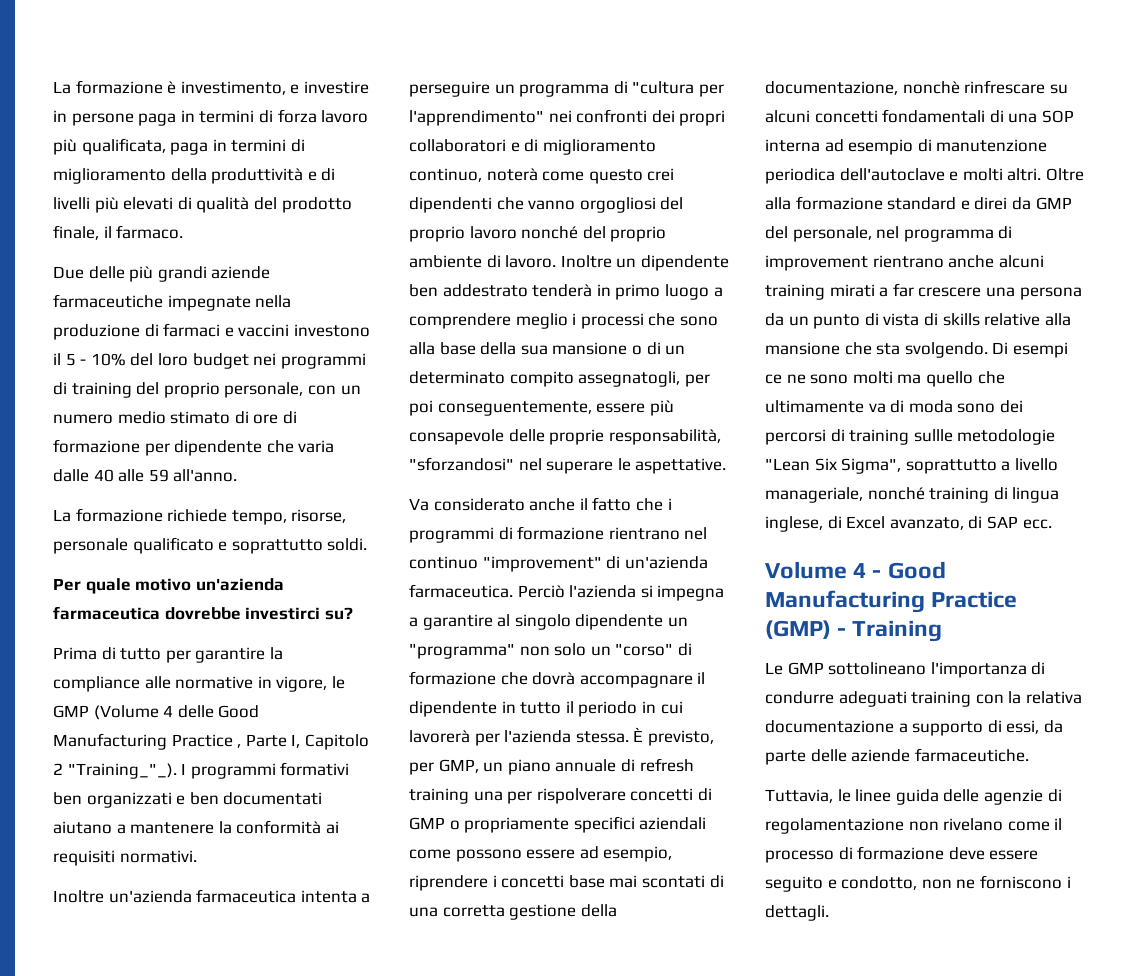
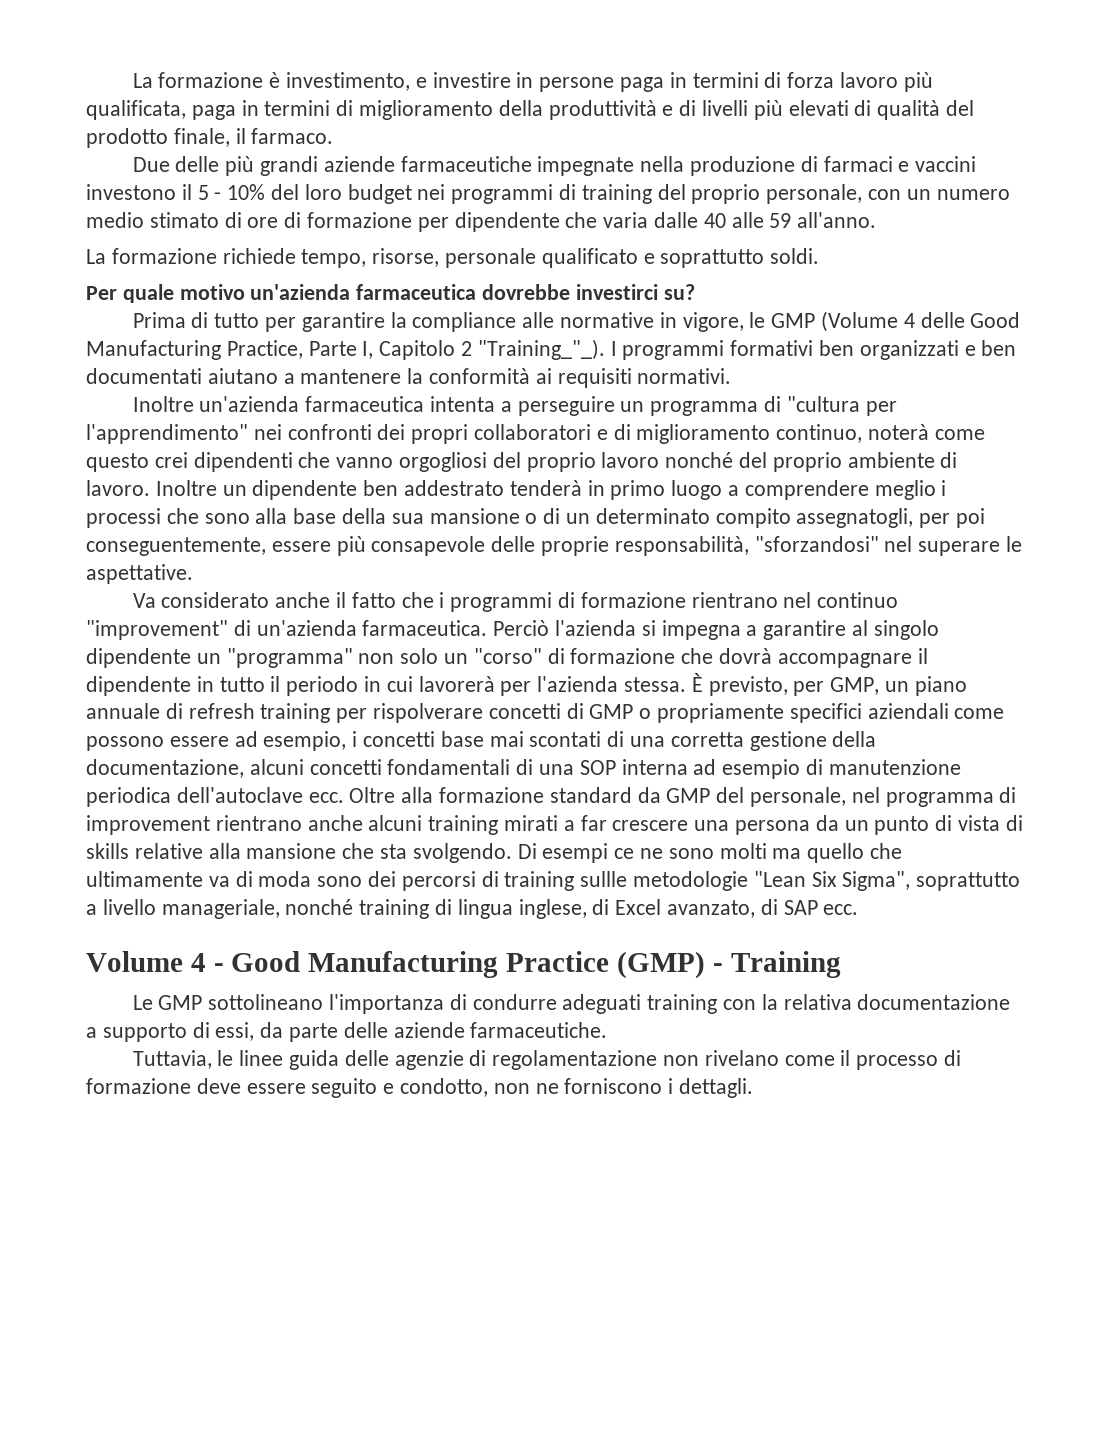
- Prima di tutto per garantire la compliance alle normative in vigore, le GMP (Volume 4 delle Good Manufacturing Practice , Parte I, Capitolo 2 "Training_"_).
+ Prima di tutto per garantire la compliance alle normative in vigore, le GMP (Volume 4 delle Good Manufacturing Practice, Parte I, Capitolo 2 "Training_"_).
- È previsto, per GMP, un piano annuale di refresh training una per rispolverare concetti di GMP o propriamente specifici aziendali come possono essere ad esempio, riprendere i concetti base mai scontati di una corretta gestione della documentazione, nonchè rinfrescare su alcuni concetti fondamentali di una SOP interna ad esempio di manutenzione periodica dell'autoclave e molti altri.
+ È previsto, per GMP, un piano annuale di refresh training per rispolverare concetti di GMP o propriamente specifici aziendali come possono essere ad esempio, i concetti base mai scontati di una corretta gestione della documentazione, alcuni concetti fondamentali di una SOP interna ad esempio di manutenzione periodica dell'autoclave ecc.
- Oltre alla formazione standard e direi da GMP del personale, nel programma di improvement rientrano anche alcuni training mirati a far crescere una persona da un punto di vista di skills relative alla mansione che sta svolgendo.
+ Oltre alla formazione standard da GMP del personale, nel programma di improvement rientrano anche alcuni training mirati a far crescere una persona da un punto di vista di skills relative alla mansione che sta svolgendo.

